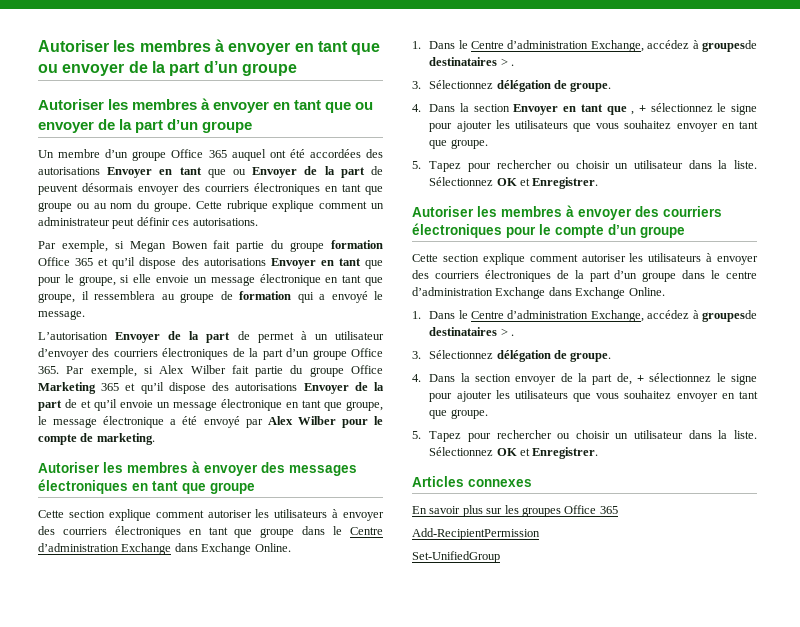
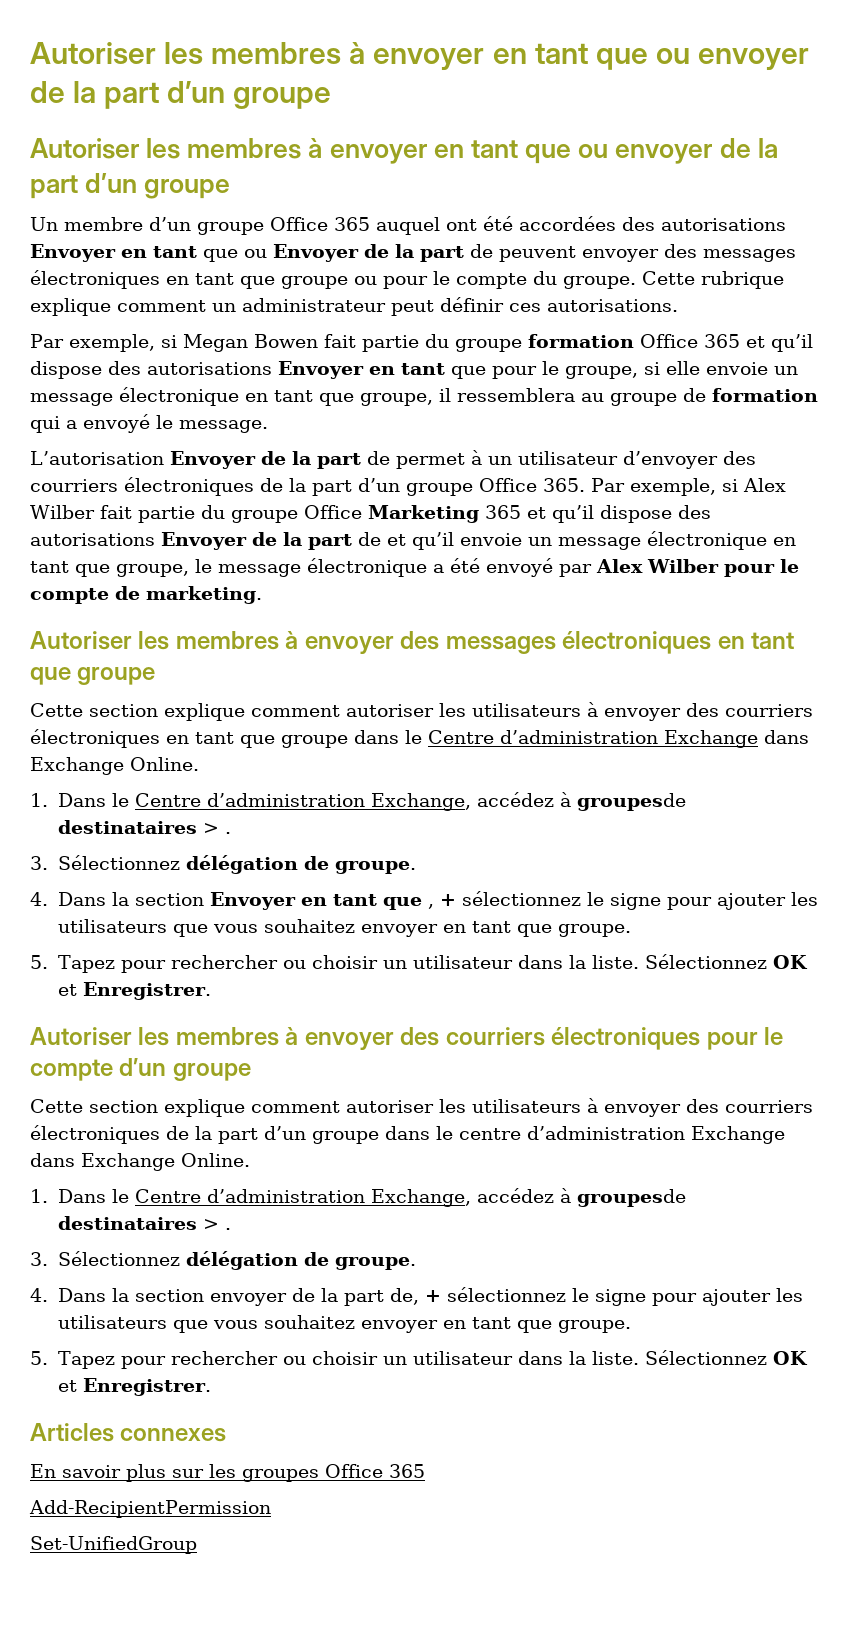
- Un membre d’un groupe Office 365 auquel ont été accordées des autorisations Envoyer en tant que ou Envoyer de la part de peuvent désormais envoyer des courriers électroniques en tant que groupe ou au nom du groupe.
+ Un membre d’un groupe Office 365 auquel ont été accordées des autorisations Envoyer en tant que ou Envoyer de la part de peuvent envoyer des messages électroniques en tant que groupe ou pour le compte du groupe.

